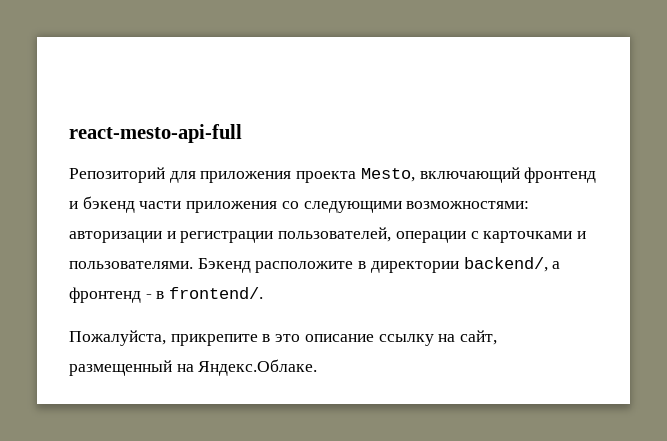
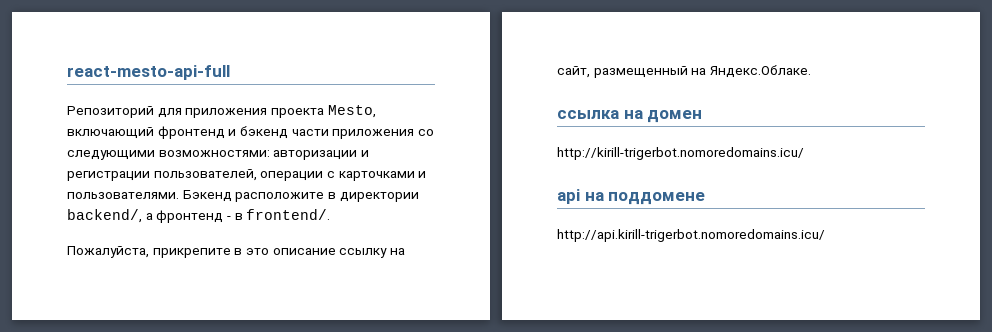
+ ссылка на домен
+ http://kirill-trigerbot.nomoredomains.icu/
+ api на поддомене
+ http://api.kirill-trigerbot.nomoredomains.icu/

